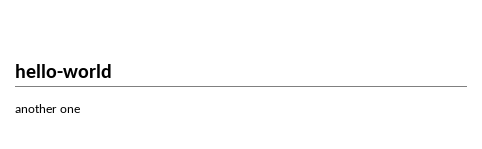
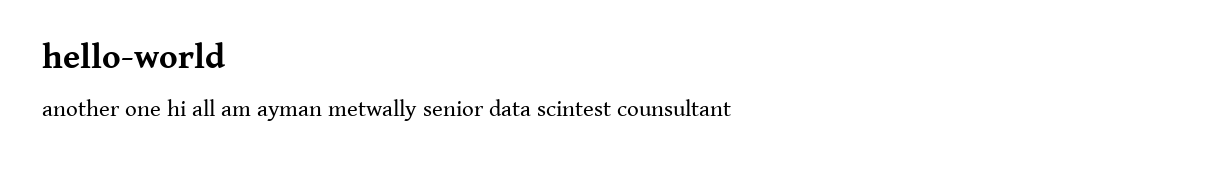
- another one
+ another one hi all am ayman metwally senior data scintest counsultant

